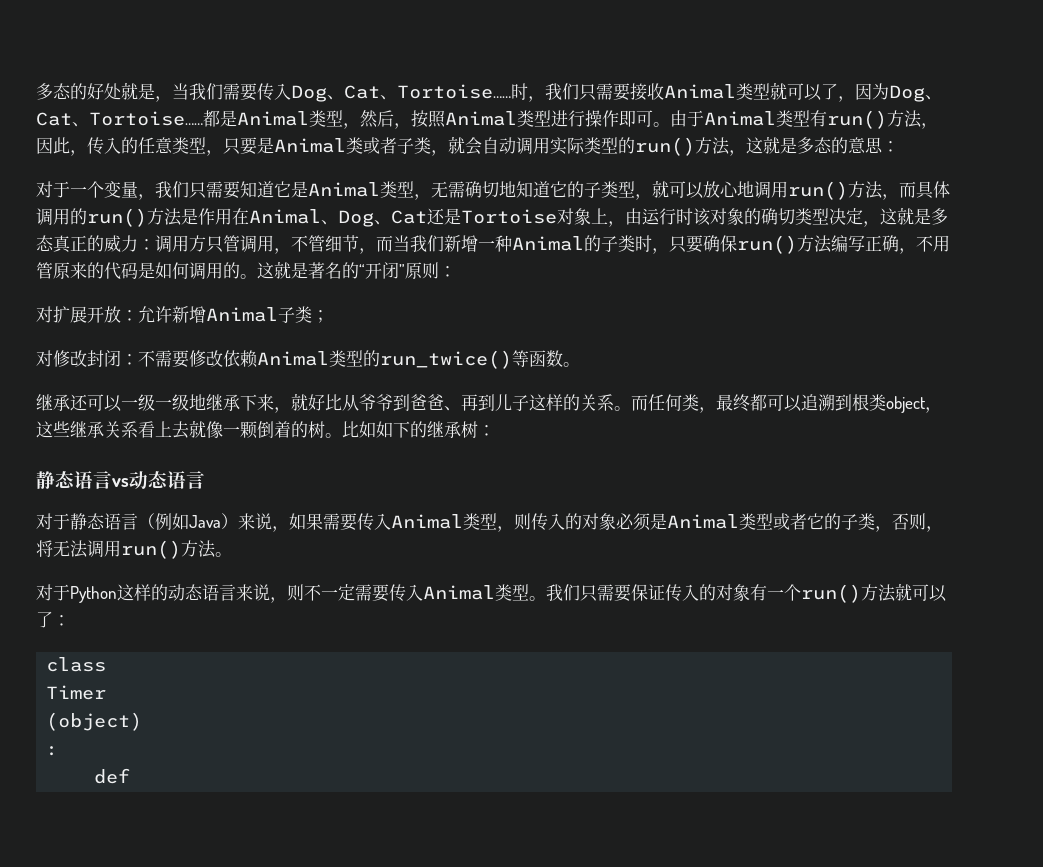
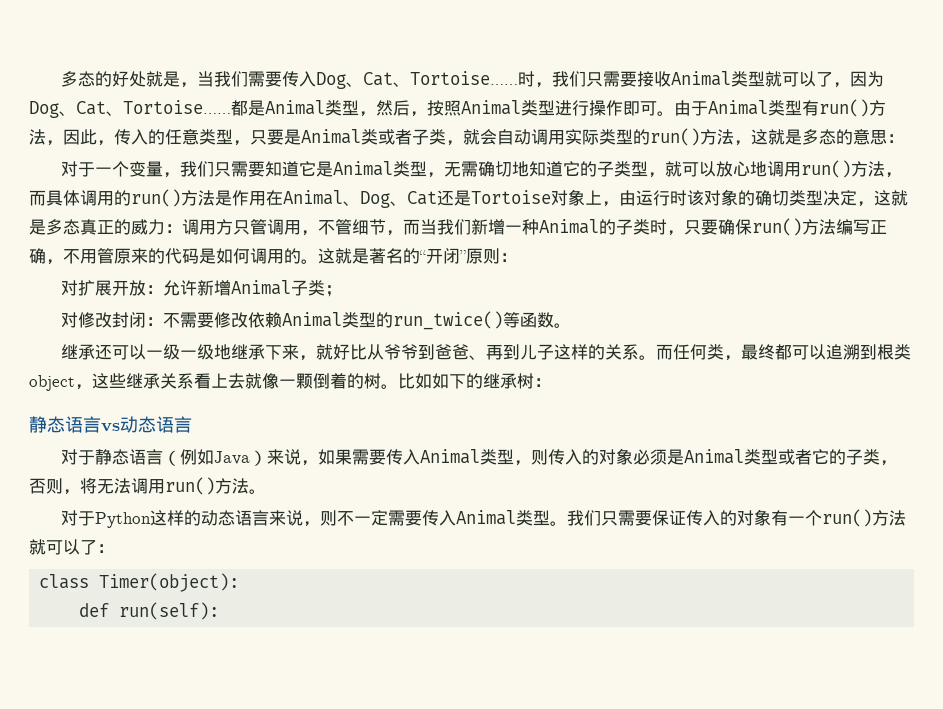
- class
- Timer
- (object)
- :
+ class Timer(object):
- def
+ def run(self):

